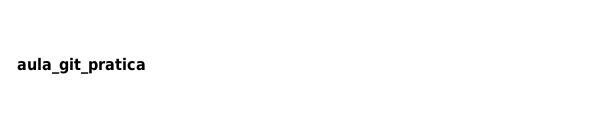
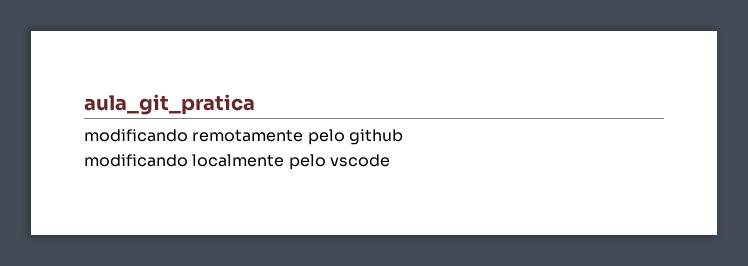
+ modificando remotamente pelo github
+ modificando localmente pelo vscode

